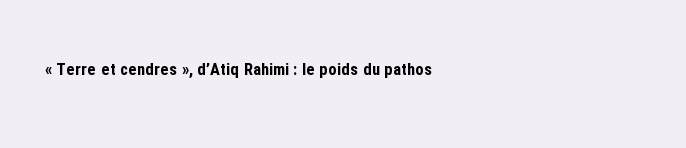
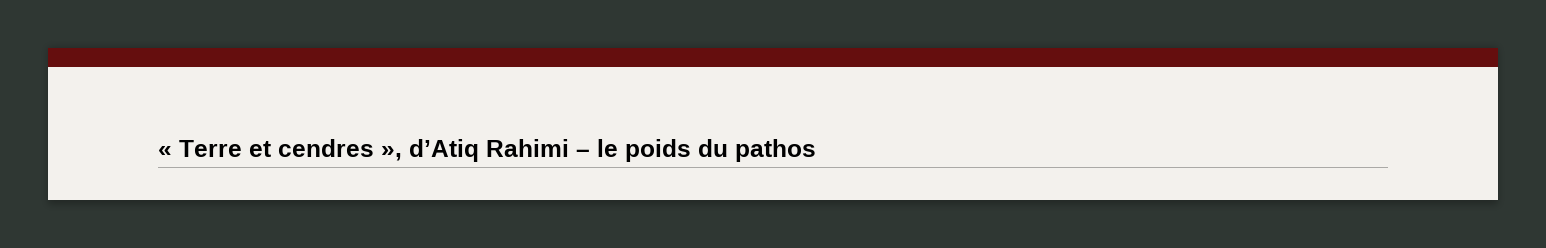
- « Terre et cendres », d’Atiq Rahimi : le poids du pathos
+ « Terre et cendres », d’Atiq Rahimi – le poids du pathos

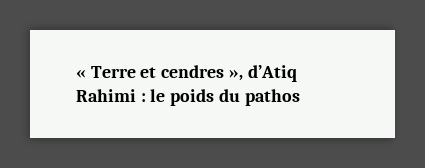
- « Terre et cendres », d’Atiq Rahimi – le poids du pathos
+ « Terre et cendres », d’Atiq Rahimi : le poids du pathos

